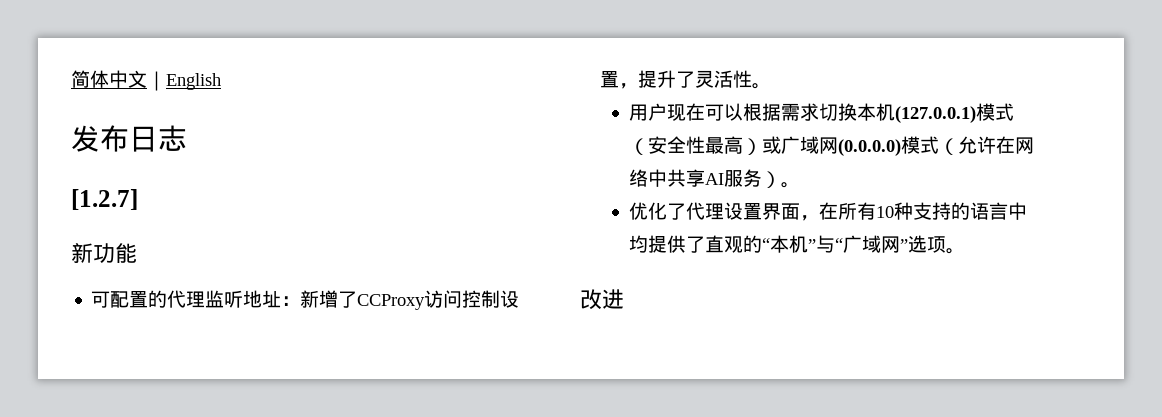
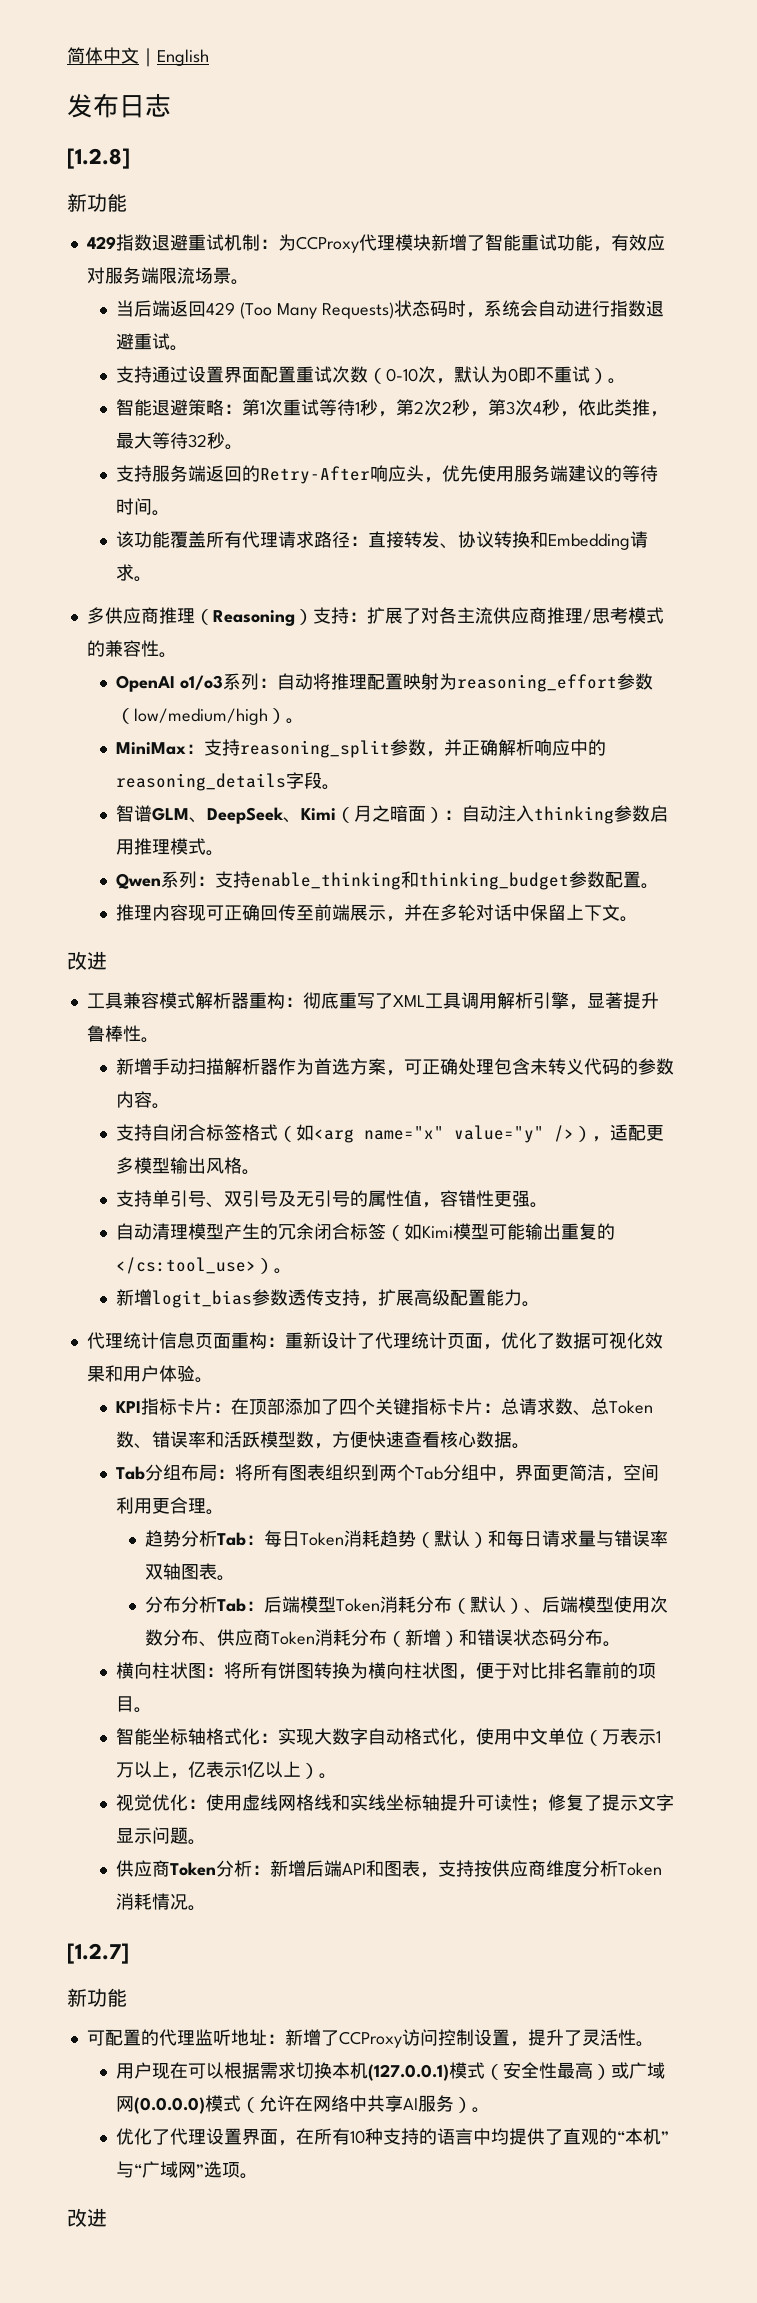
+ [1.2.8]
+ 新功能
+ 429指数退避重试机制：为CCProxy代理模块新增了智能重试功能，有效应对服务端限流场景。
+ 当后端返回429 (Too Many Requests)状态码时，系统会自动进行指数退避重试。
+ 支持通过设置界面配置重试次数（0-10次，默认为0即不重试）。
+ 智能退避策略：第1次重试等待1秒，第2次2秒，第3次4秒，依此类推，最大等待32秒。
+ 支持服务端返回的Retry-After响应头，优先使用服务端建议的等待时间。
+ 该功能覆盖所有代理请求路径：直接转发、协议转换和Embedding请求。
+ 多供应商推理（Reasoning）支持：扩展了对各主流供应商推理/思考模式的兼容性。
+ OpenAI o1/o3系列：自动将推理配置映射为reasoning_effort参数（low/medium/high）。
+ MiniMax：支持reasoning_split参数，并正确解析响应中的reasoning_details字段。
+ 智谱GLM、DeepSeek、Kimi（月之暗面）：自动注入thinking参数启用推理模式。
+ Qwen系列：支持enable_thinking和thinking_budget参数配置。
+ 推理内容现可正确回传至前端展示，并在多轮对话中保留上下文。
+ 改进
+ 工具兼容模式解析器重构：彻底重写了XML工具调用解析引擎，显著提升鲁棒性。
+ 新增手动扫描解析器作为首选方案，可正确处理包含未转义代码的参数内容。
+ 支持自闭合标签格式（如<arg name="x" value="y" />），适配更多模型输出风格。
+ 支持单引号、双引号及无引号的属性值，容错性更强。
+ 自动清理模型产生的冗余闭合标签（如Kimi模型可能输出重复的</cs:tool_use>）。
+ 新增logit_bias参数透传支持，扩展高级配置能力。
+ 代理统计信息页面重构：重新设计了代理统计页面，优化了数据可视化效果和用户体验。
+ KPI指标卡片：在顶部添加了四个关键指标卡片：总请求数、总Token数、错误率和活跃模型数，方便快速查看核心数据。
+ Tab分组布局：将所有图表组织到两个Tab分组中，界面更简洁，空间利用更合理。
+ 趋势分析Tab：每日Token消耗趋势（默认）和每日请求量与错误率双轴图表。
+ 分布分析Tab：后端模型Token消耗分布（默认）、后端模型使用次数分布、供应商Token消耗分布（新增）和错误状态码分布。
+ 横向柱状图：将所有饼图转换为横向柱状图，便于对比排名靠前的项目。
+ 智能坐标轴格式化：实现大数字自动格式化，使用中文单位（万表示1万以上，亿表示1亿以上）。
+ 视觉优化：使用虚线网格线和实线坐标轴提升可读性；修复了提示文字显示问题。
+ 供应商Token分析：新增后端API和图表，支持按供应商维度分析Token消耗情况。

